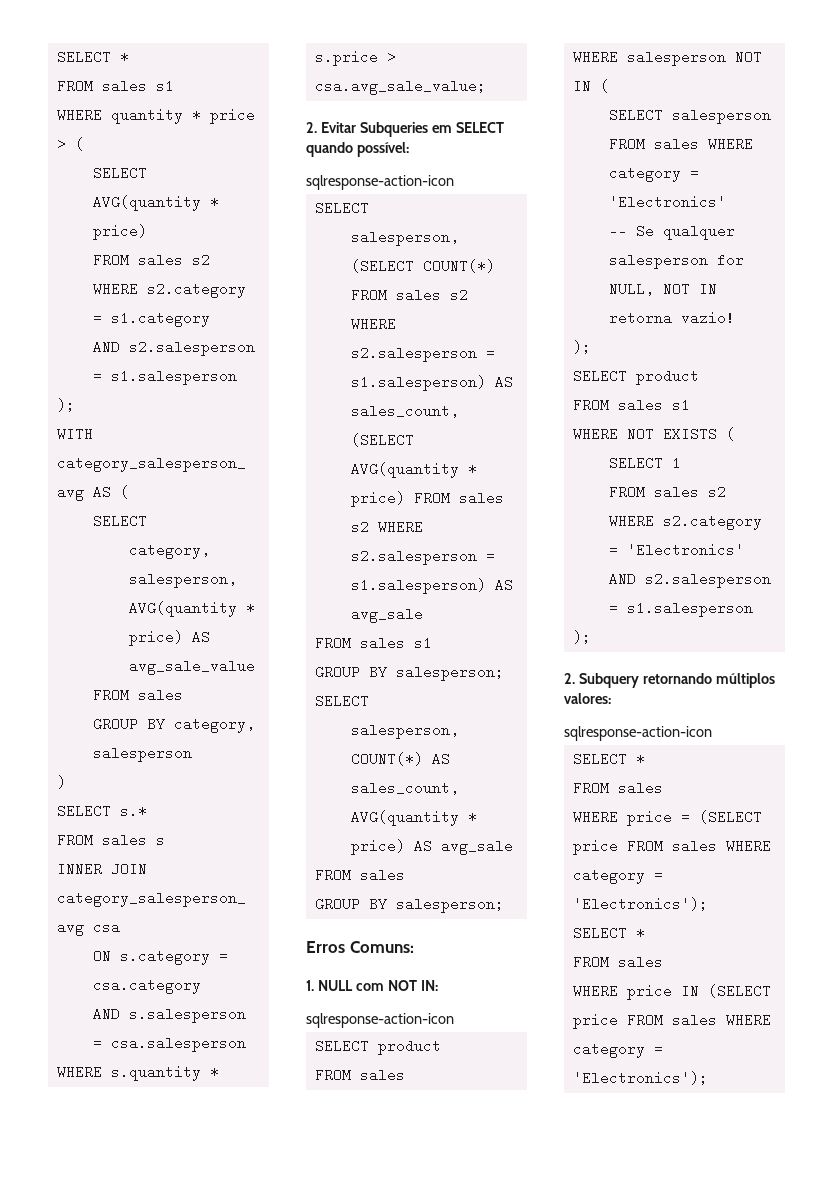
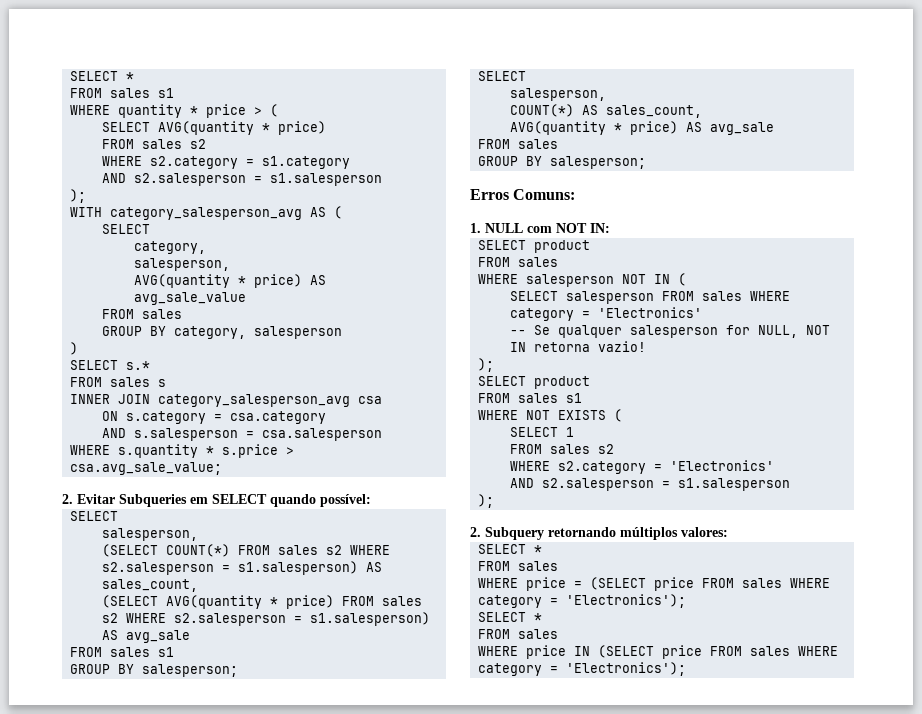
  2. Evitar Subqueries em SELECT quando possível:
- sqlresponse-action-icon
  1. NULL com NOT IN:
- sqlresponse-action-icon
  2. Subquery retornando múltiplos valores:
- sqlresponse-action-icon

